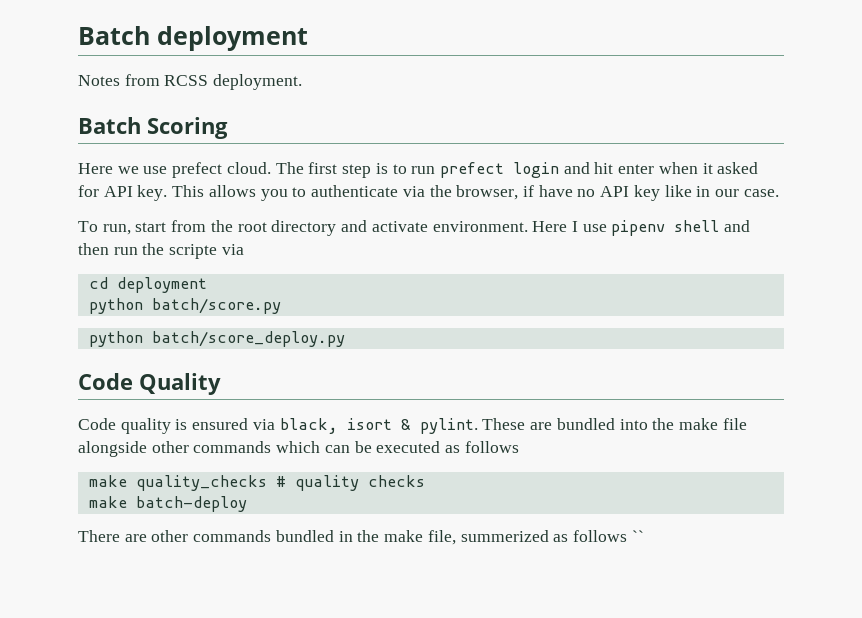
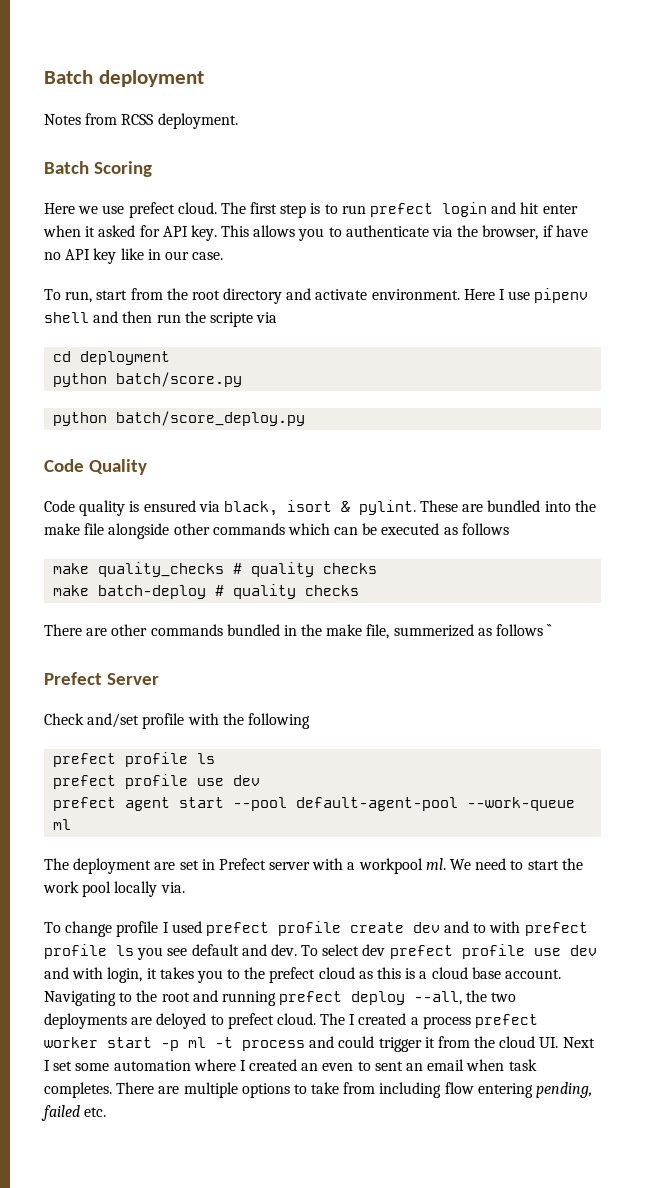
- make batch-deploy
+ make batch-deploy # quality checks
+ Prefect Server
+ Check and/set profile with the following
+ prefect profile ls
+ prefect profile use dev
+ prefect agent start --pool default-agent-pool --work-queue ml
+ The deployment are set in Prefect server with a workpool ml. We need to start the work pool locally via.
+ To change profile I used prefect profile create dev and to with prefect profile ls you see default and dev. To select dev prefect profile use dev and with login, it takes you to the prefect cloud as this is a cloud base account. Navigating to the root and running prefect deploy --all, the two deployments are deloyed to prefect cloud. The I created a process prefect worker start -p ml -t process and could trigger it from the cloud UI. Next I set some automation where I created an even to sent an email when task completes. There are multiple options to take from including flow entering pending, failed etc.

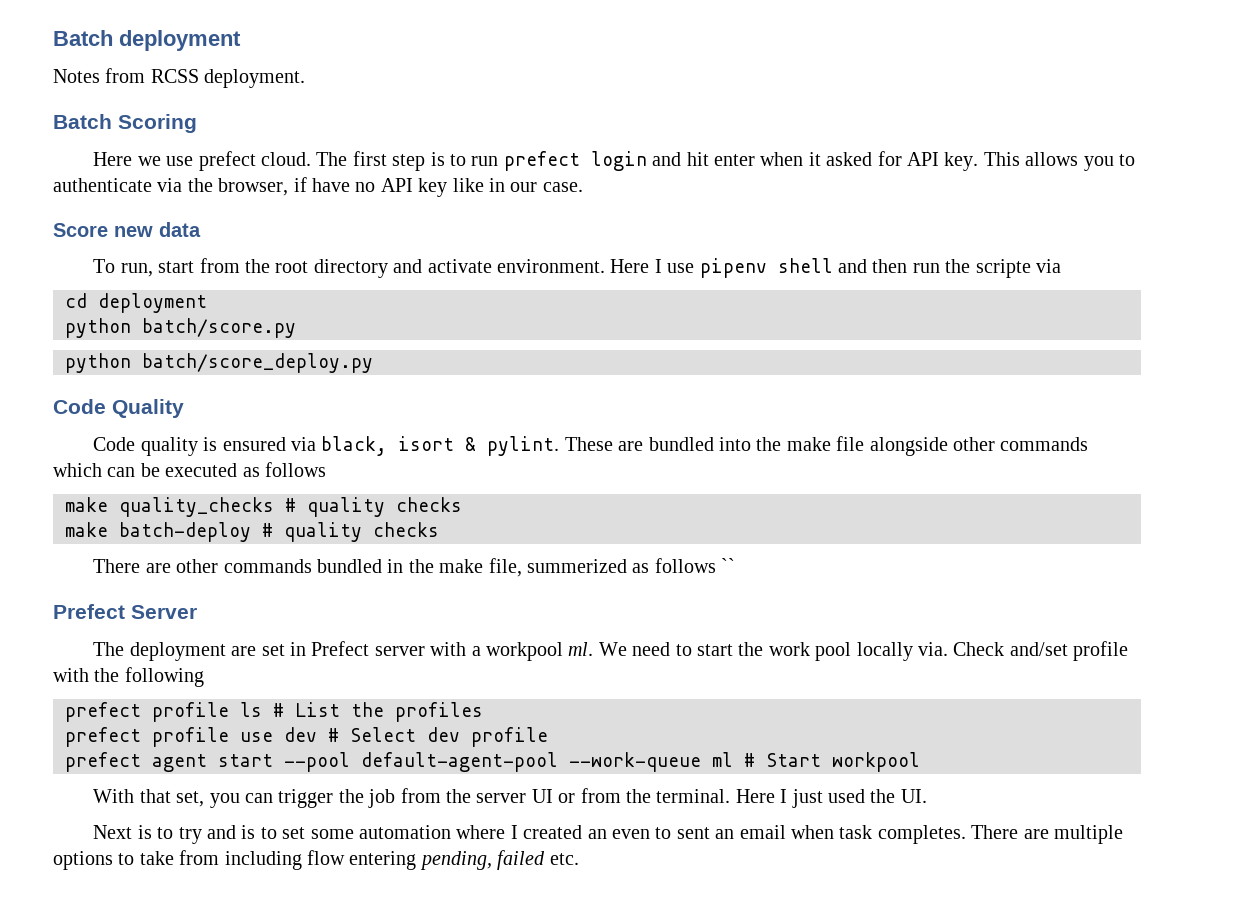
+ Score new data
- Check and/set profile with the following
- prefect profile ls
- prefect profile use dev
- prefect agent start --pool default-agent-pool --work-queue ml
- We need to start the work pool locally via.
- To change profile I used prefect profile create dev and to with prefect profile ls you see default and dev. To select dev prefect profile use dev and with login, it takes you to the prefect cloud as this is a cloud base account. Navigating to the root and running prefect deploy --all, the two deployments are deloyed to prefect cloud. The I created a process prefect worker start -p ml -t process and could trigger it from the cloud UI. Next I set some automation where I created an even to sent an email when task completes.
+ We need to start the work pool locally via. Check and/set profile with the following
+ prefect profile ls # List the profiles
+ prefect profile use dev # Select dev profile
+ prefect agent start --pool default-agent-pool --work-queue ml # Start workpool
+ With that set, you can trigger the job from the server UI or from the terminal. Here I just used the UI.
+ Next is to try and is to set some automation where I created an even to sent an email when task completes.

